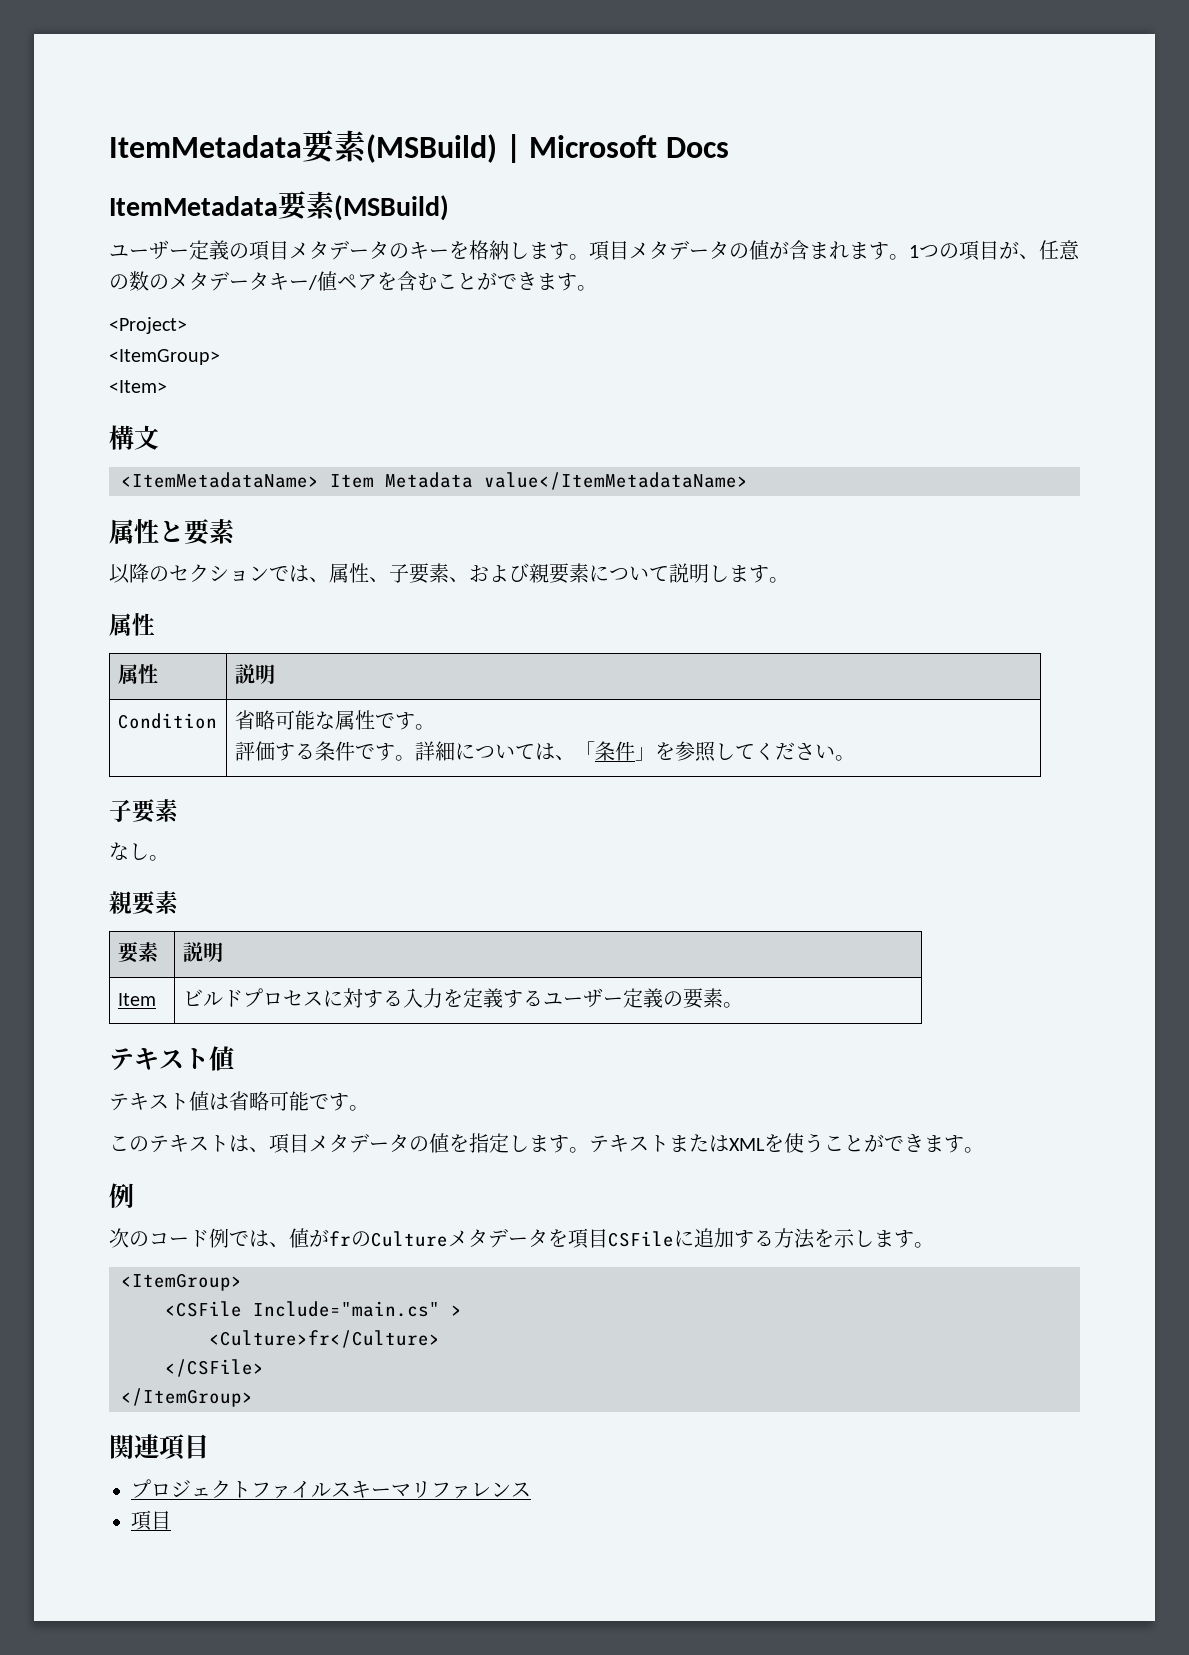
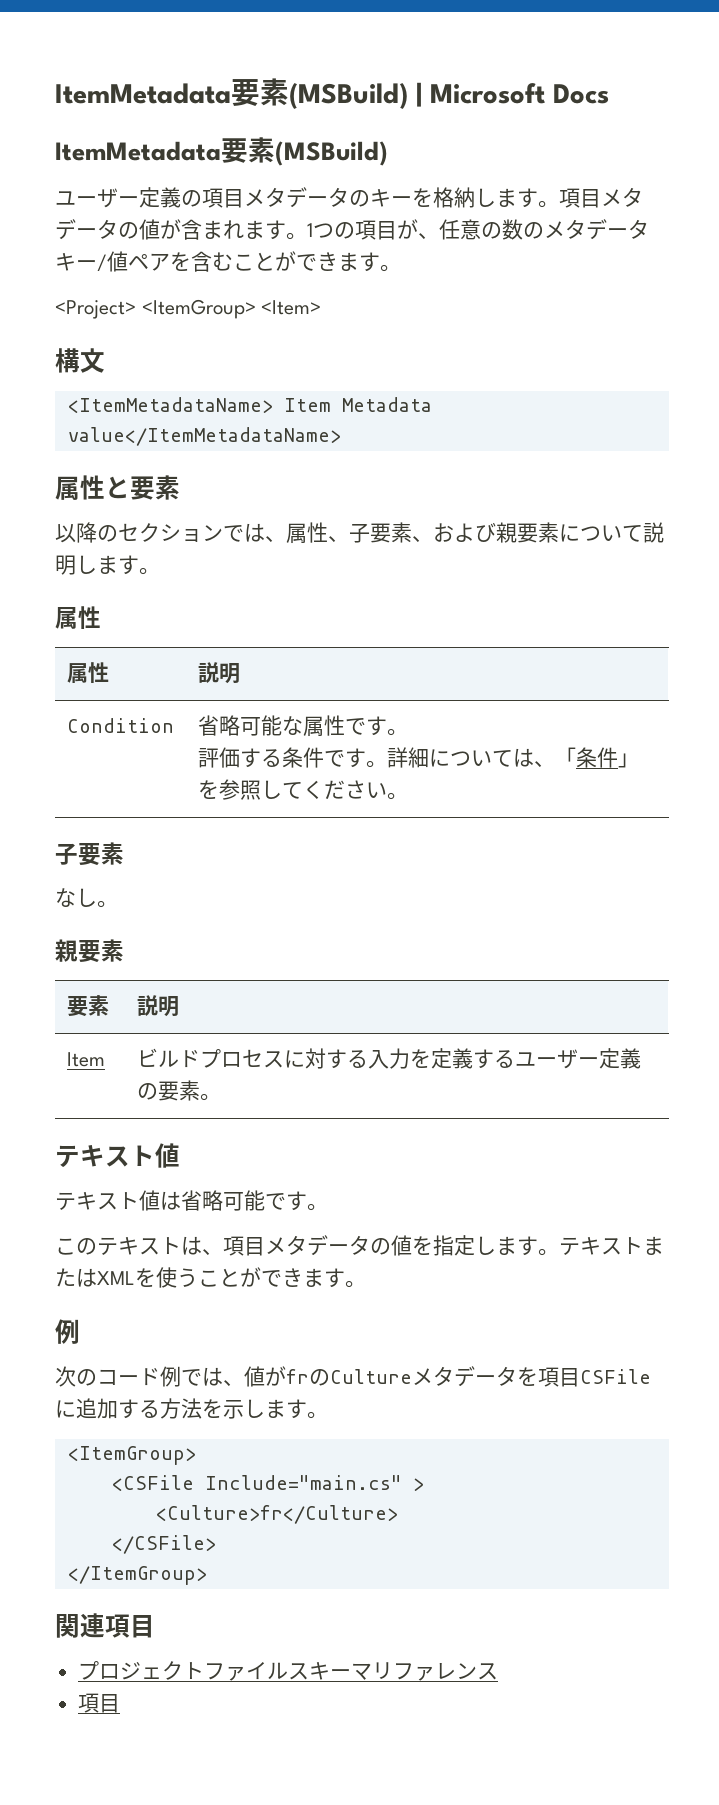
- <Project>
- <ItemGroup>
- <Item>
+ <Project> <ItemGroup> <Item>

